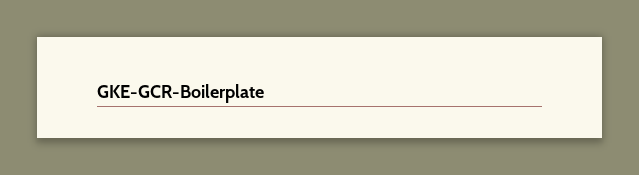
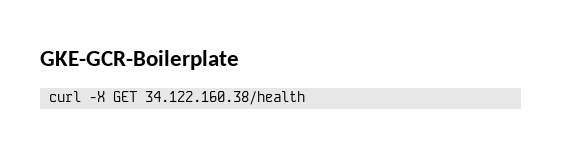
+ curl -X GET 34.122.160.38/health

